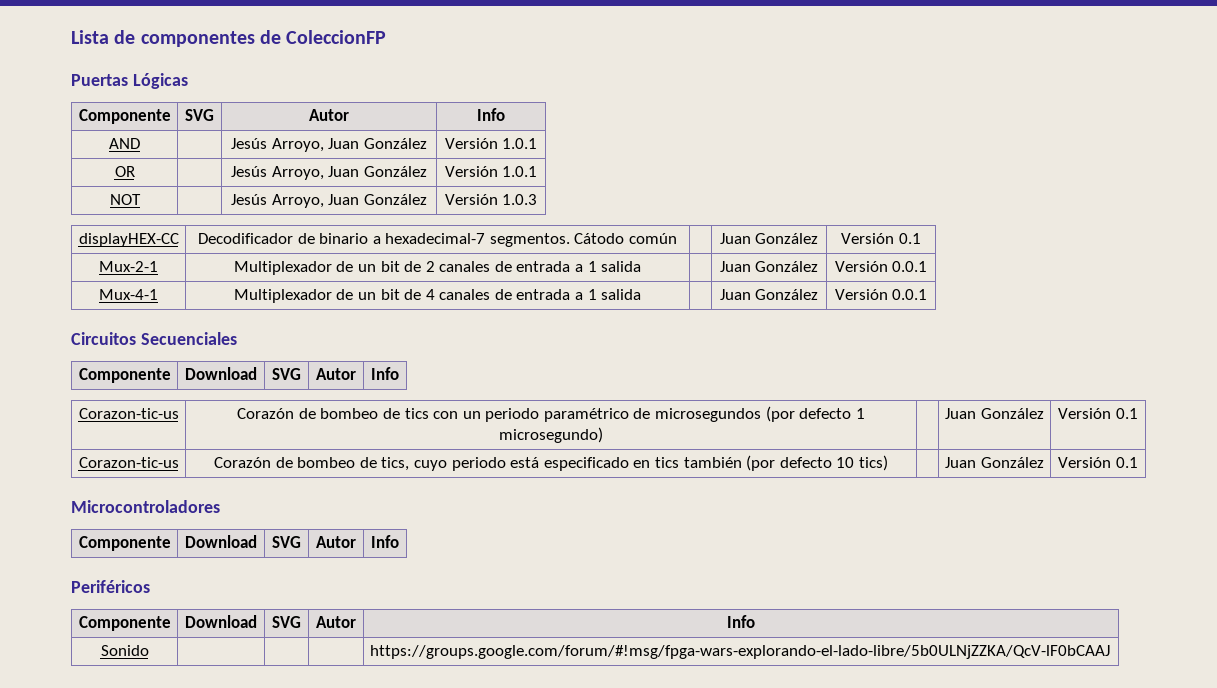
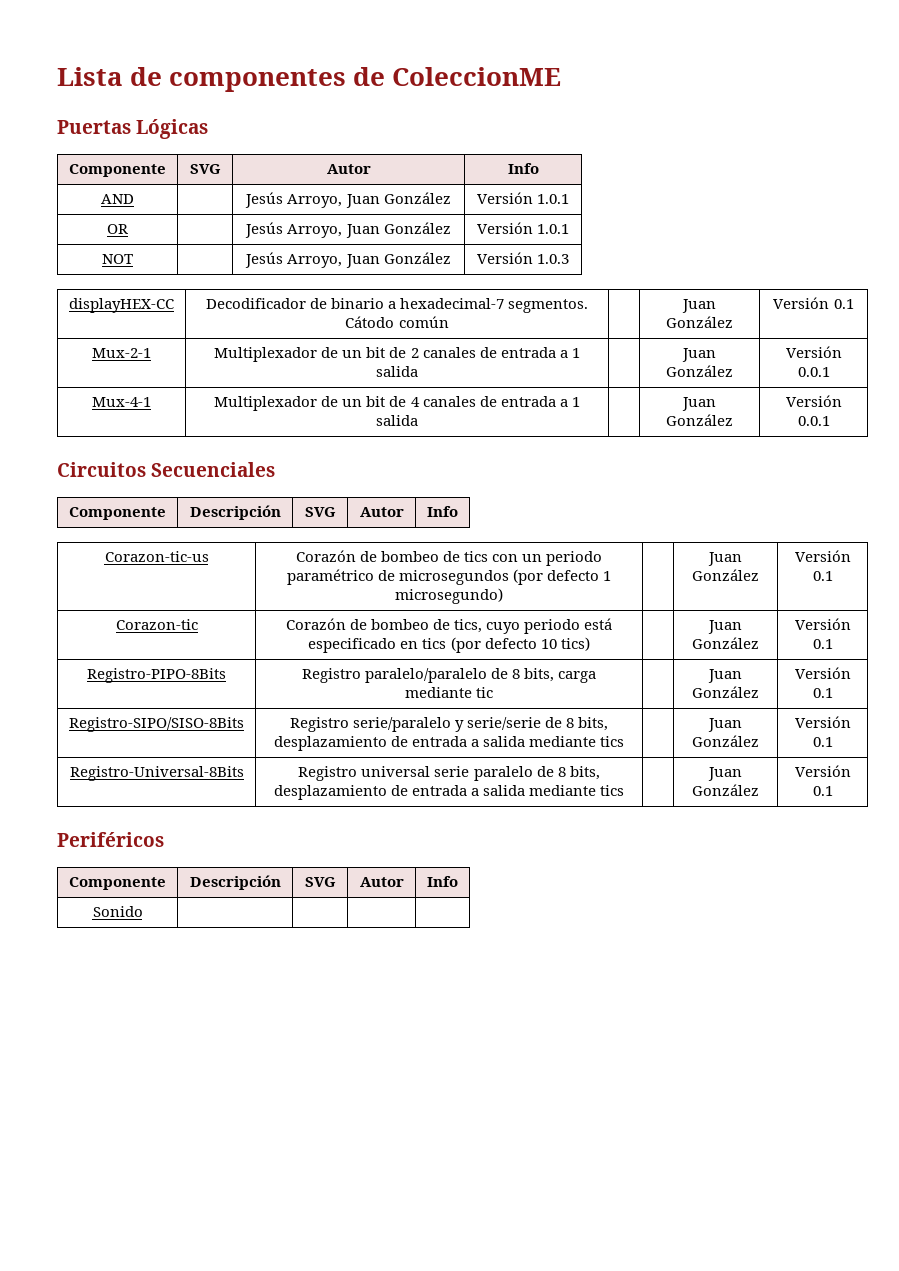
- Lista de componentes de ColeccionFP
+ Lista de componentes de ColeccionME
  Circuitos Secuenciales
- Componente | Download | SVG | Autor | Info
+ Componente | Descripción | SVG | Autor | Info
- Corazon-tic-us | Corazón de bombeo de tics, cuyo periodo está especificado en tics también (por defecto 10 tics) | | Juan González | Versión 0.1
+ Corazon-tic | Corazón de bombeo de tics, cuyo periodo está especificado en tics (por defecto 10 tics) | | Juan González | Versión 0.1
- Microcontroladores
- Componente | Download | SVG | Autor | Info
+ Registro-PIPO-8Bits | Registro paralelo/paralelo de 8 bits, carga mediante tic | | Juan González | Versión 0.1
+ Registro-SIPO/SISO-8Bits | Registro serie/paralelo y serie/serie de 8 bits, desplazamiento de entrada a salida mediante tics | | Juan González | Versión 0.1
+ Registro-Universal-8Bits | Registro universal serie paralelo de 8 bits, desplazamiento de entrada a salida mediante tics | | Juan González | Versión 0.1
  Periféricos
- Componente | Download | SVG | Autor | Info
+ Componente | Descripción | SVG | Autor | Info
- Sonido | | | | https://groups.google.com/forum/#!msg/fpga-wars-explorando-el-lado-libre/5b0ULNjZZKA/QcV-lF0bCAAJ
+ Sonido | | | |

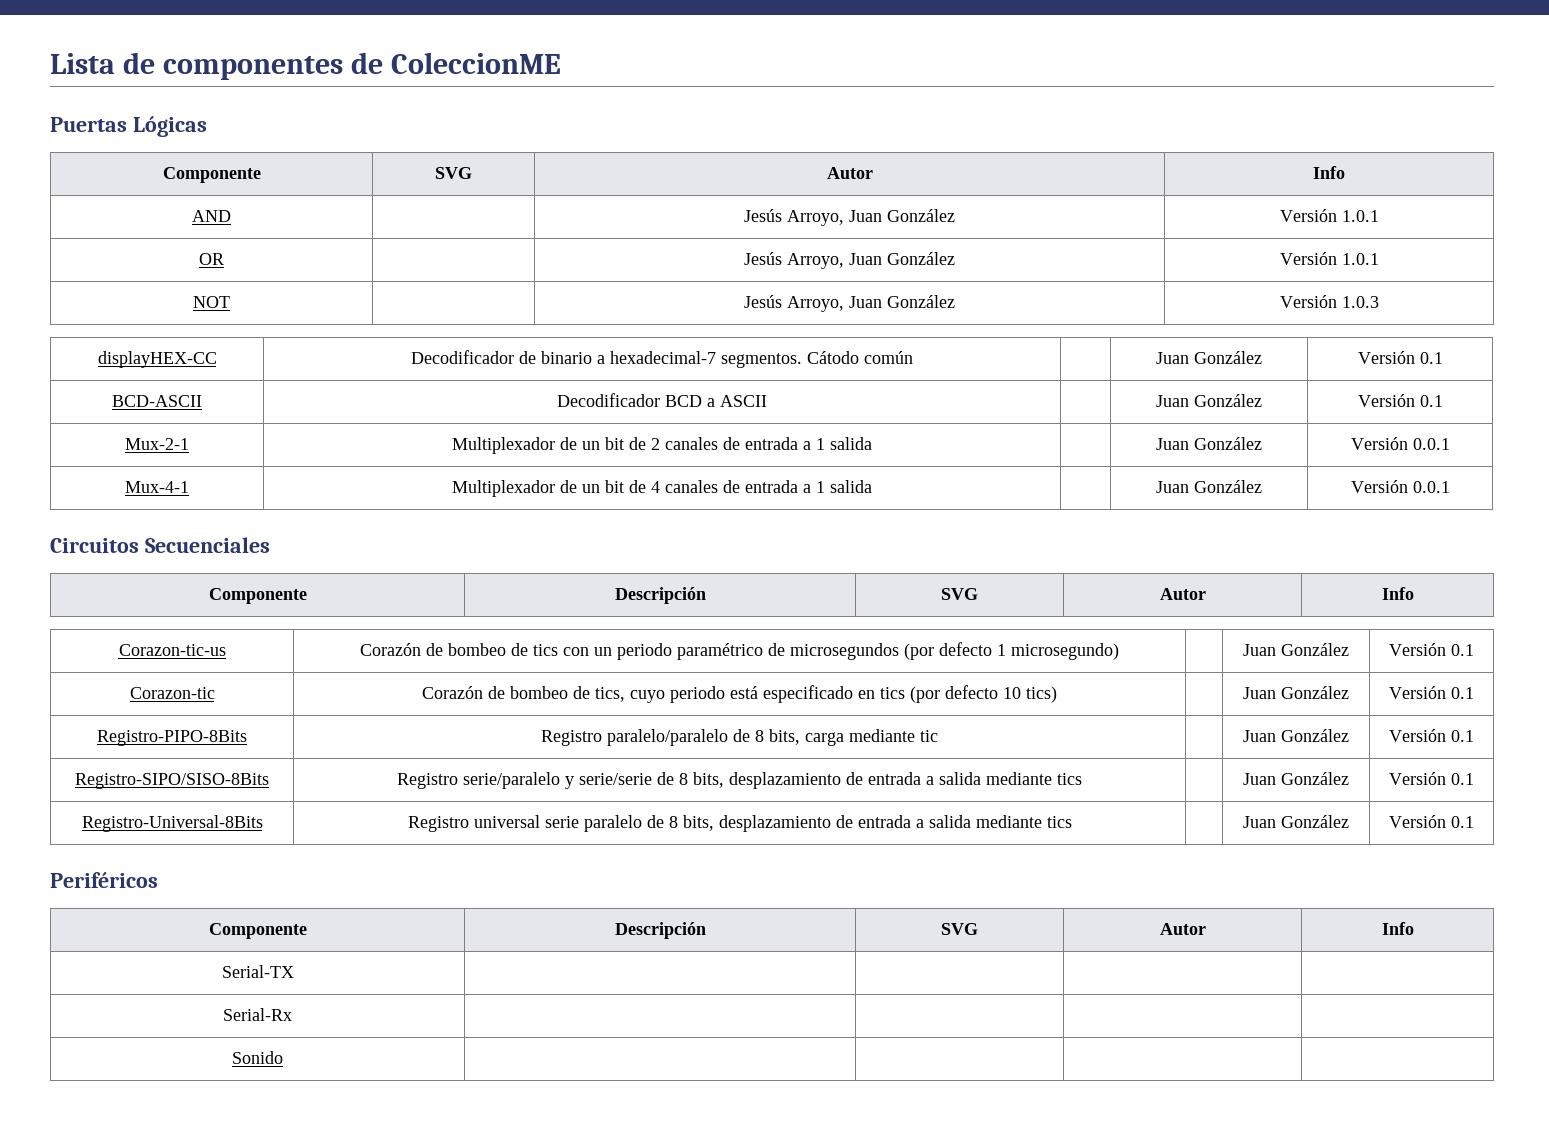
+ BCD-ASCII | Decodificador BCD a ASCII | | Juan González | Versión 0.1
+ Serial-TX | | | |
+ Serial-Rx | | | |

